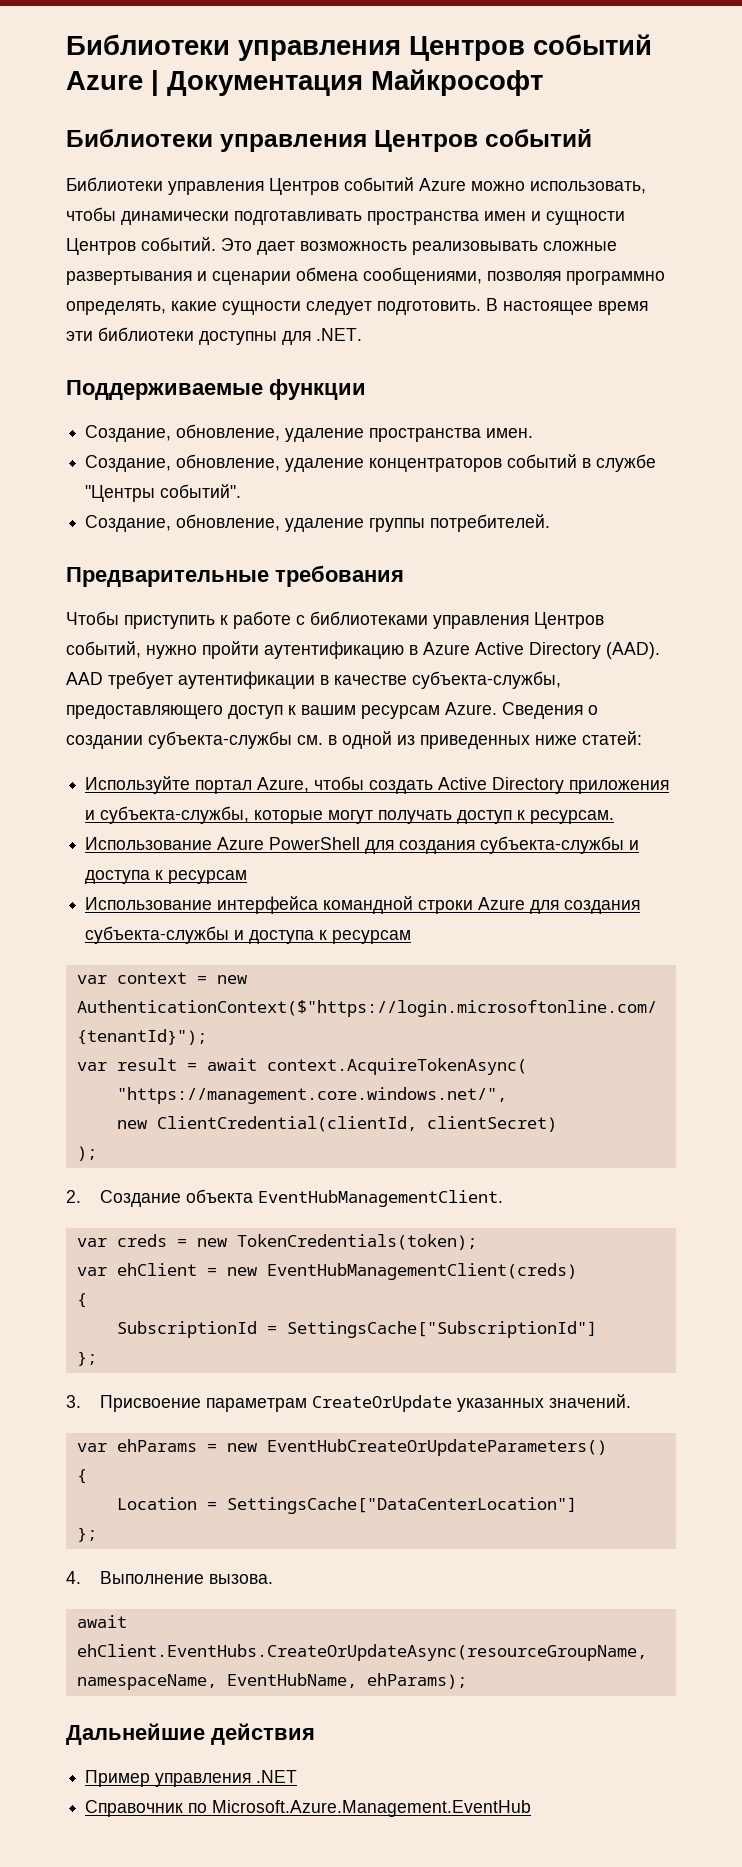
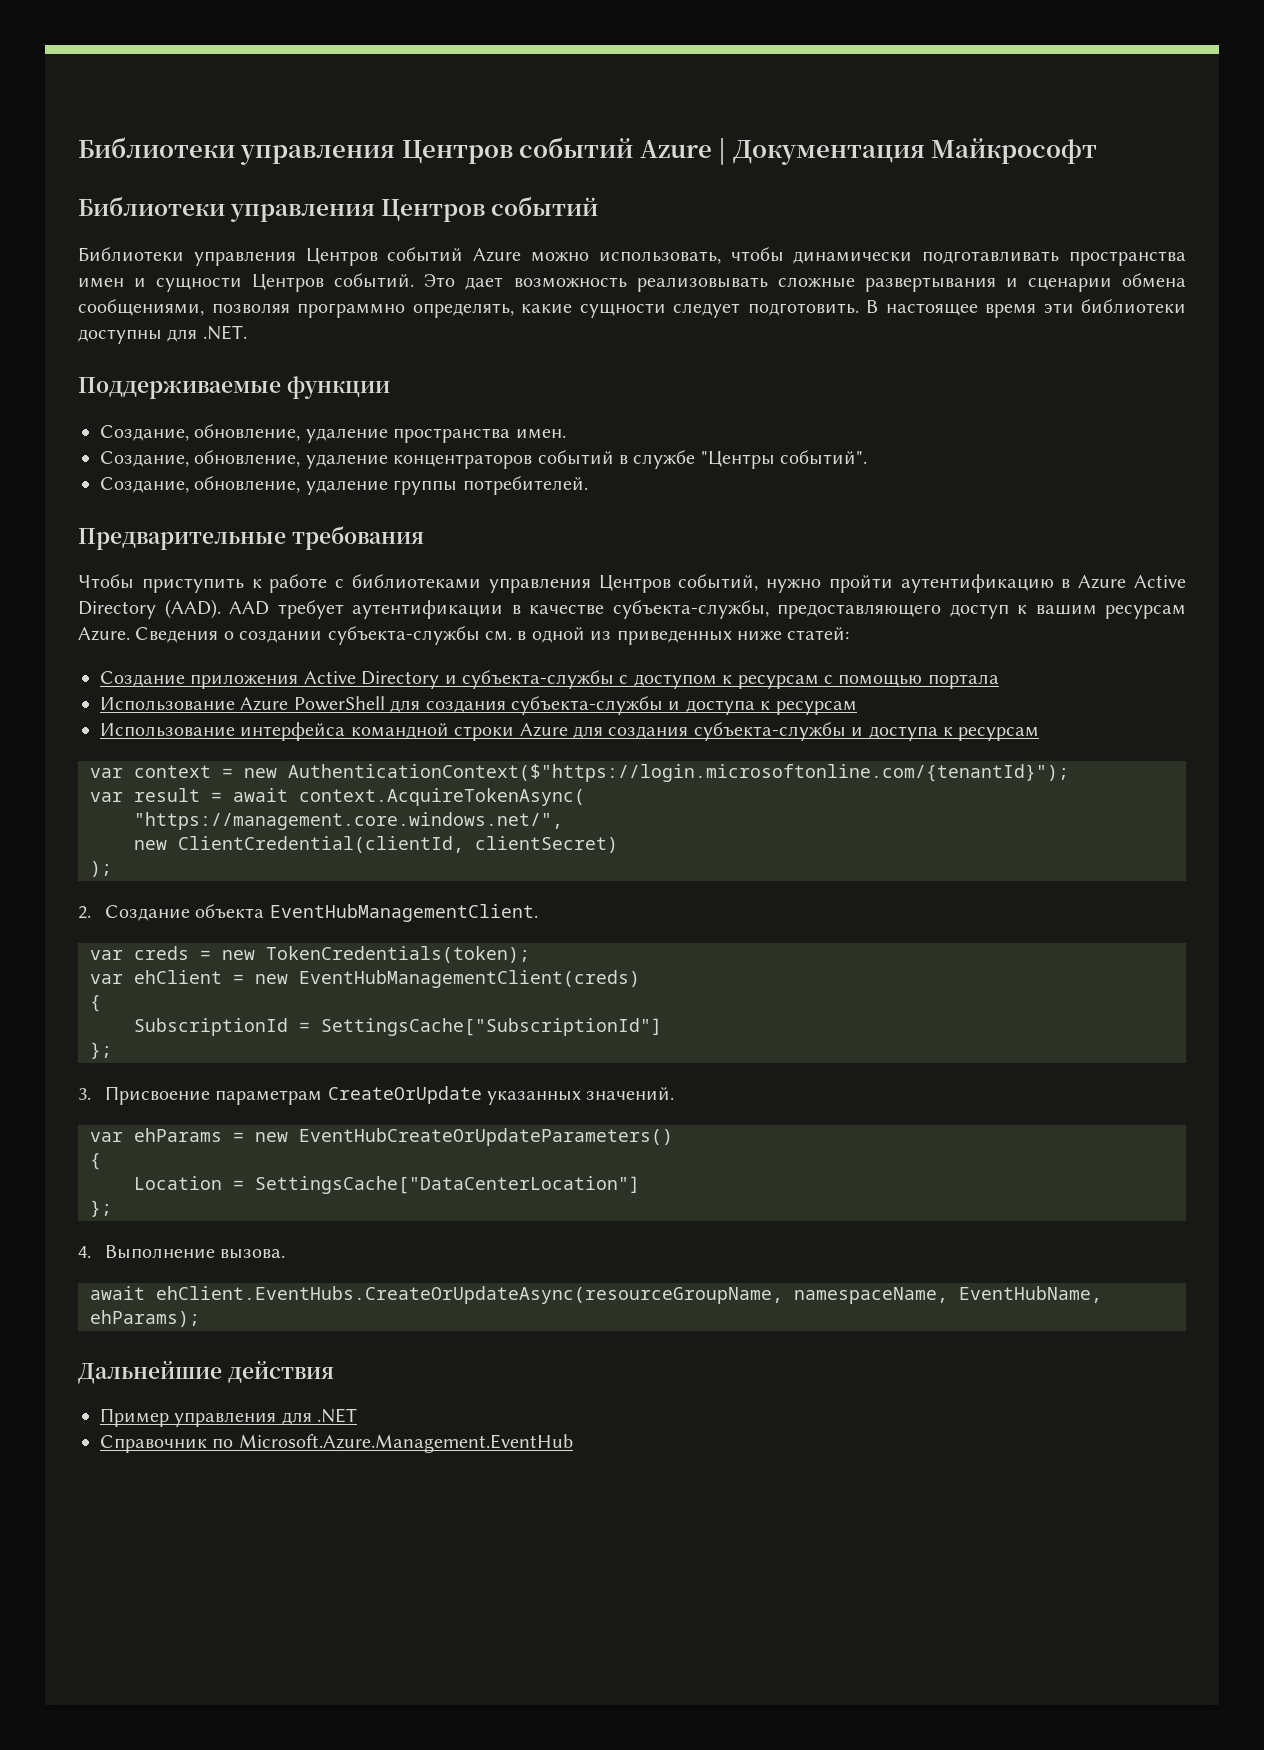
- Используйте портал Azure, чтобы создать Active Directory приложения и субъекта-службы, которые могут получать доступ к ресурсам.
+ Создание приложения Active Directory и субъекта-службы с доступом к ресурсам с помощью портала
- Пример управления .NET
+ Пример управления для .NET

